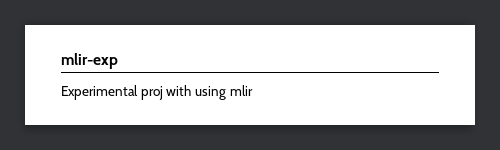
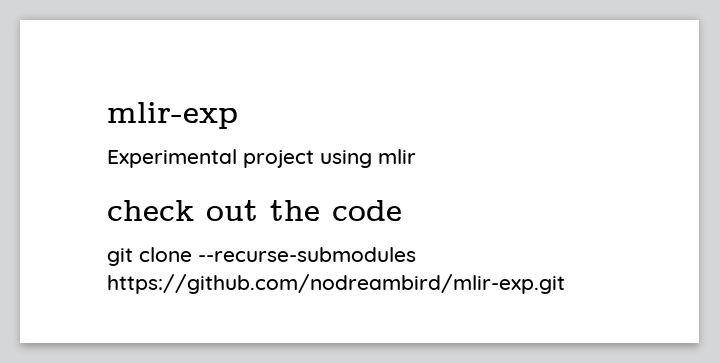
- Experimental proj with using mlir
+ Experimental project using mlir
+ check out the code
+ git clone --recurse-submodules https://github.com/nodreambird/mlir-exp.git

